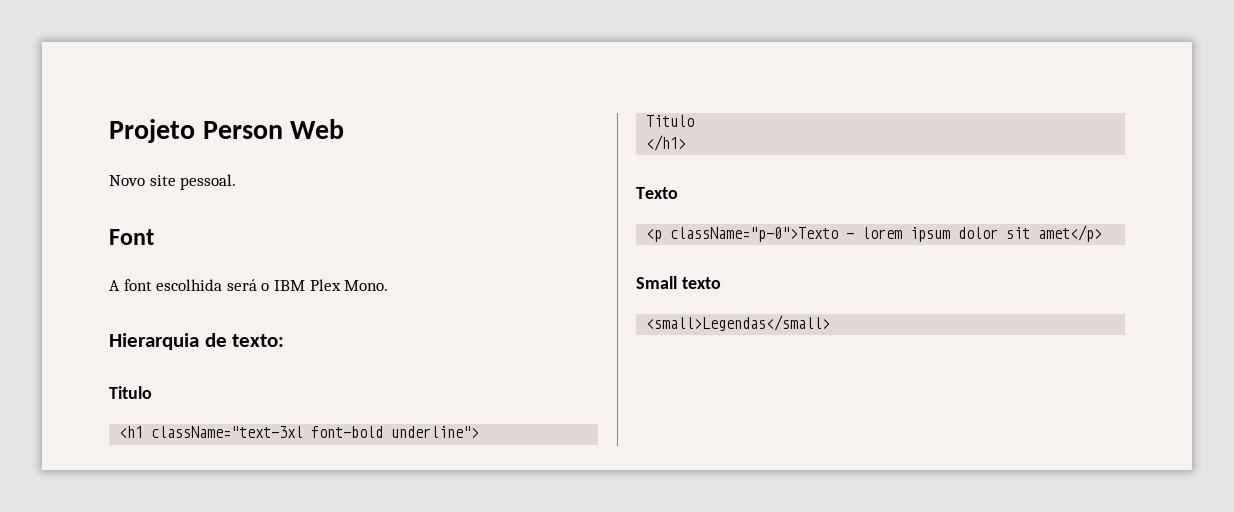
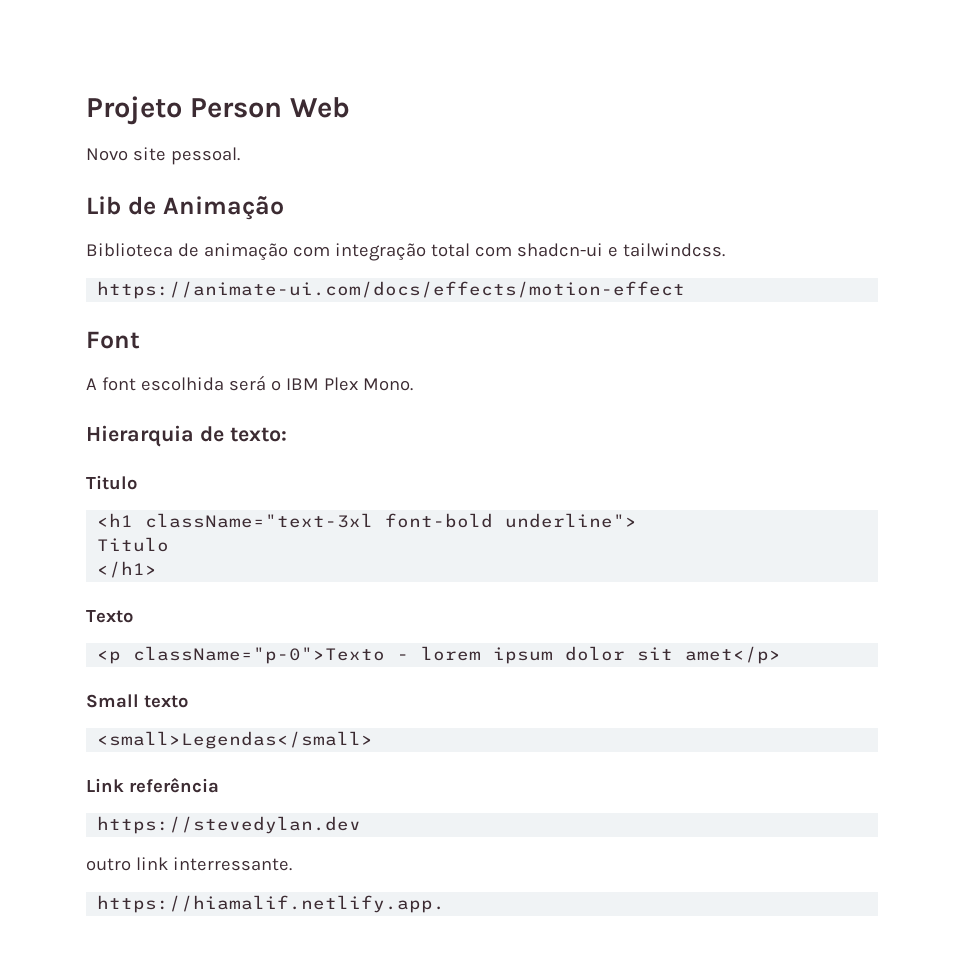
+ Lib de Animação
+ Biblioteca de animação com integração total com shadcn-ui e tailwindcss.
+ https://animate-ui.com/docs/effects/motion-effect
+ Link referência
+ https://stevedylan.dev
+ outro link interressante.
+ https://hiamalif.netlify.app.

